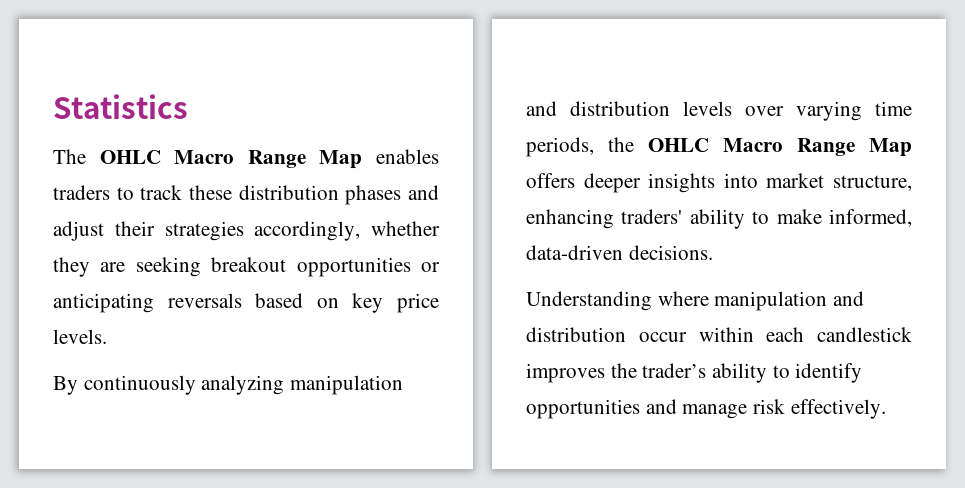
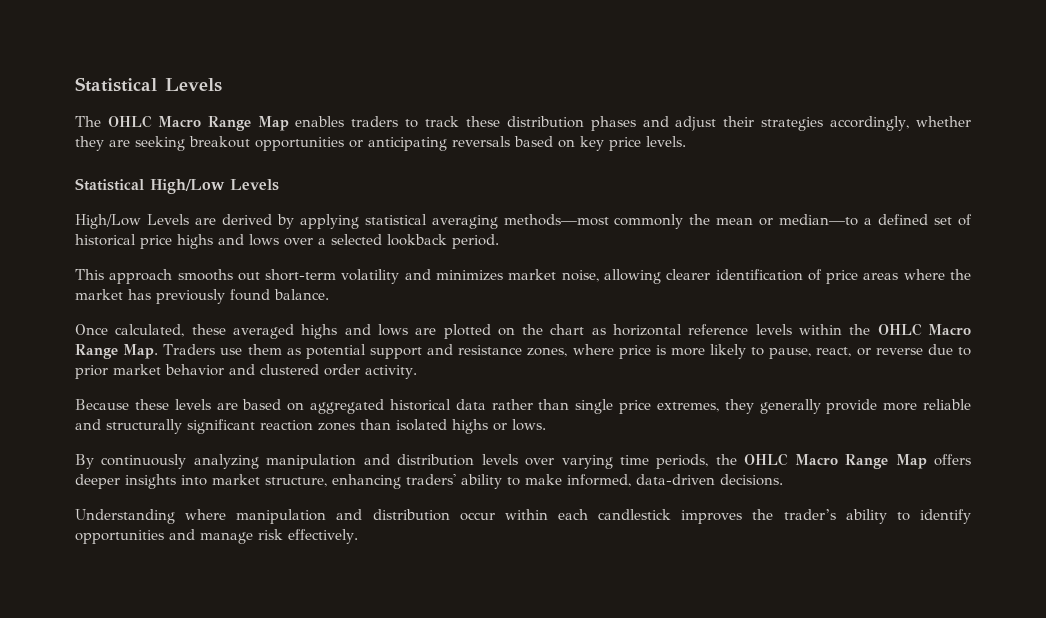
- Statistics
+ Statistical Levels
+ Statistical High/Low Levels
+ High/Low Levels are derived by applying statistical averaging methods—most commonly the mean or median—to a defined set of historical price highs and lows over a selected lookback period.
+ This approach smooths out short-term volatility and minimizes market noise, allowing clearer identification of price areas where the market has previously found balance.
+ Once calculated, these averaged highs and lows are plotted on the chart as horizontal reference levels within the OHLC Macro Range Map. Traders use them as potential support and resistance zones, where price is more likely to pause, react, or reverse due to prior market behavior and clustered order activity.
+ Because these levels are based on aggregated historical data rather than single price extremes, they generally provide more reliable and structurally significant reaction zones than isolated highs or lows.

